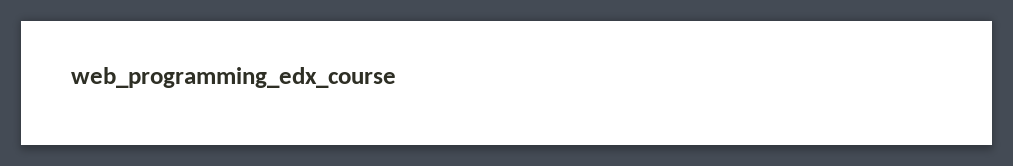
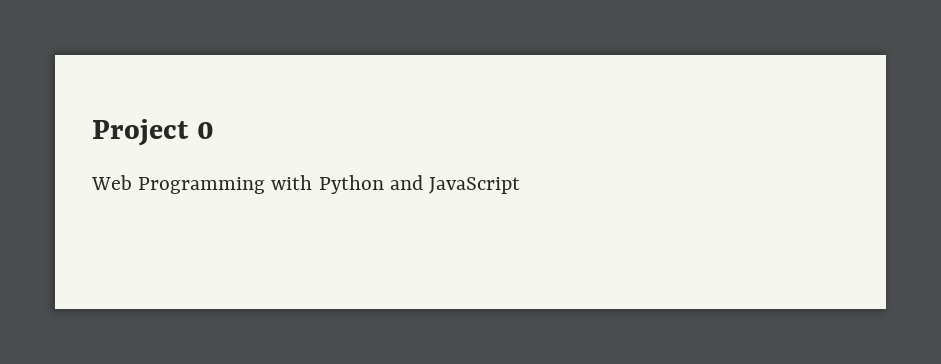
- web_programming_edx_course
+ Project 0
+ Web Programming with Python and JavaScript

